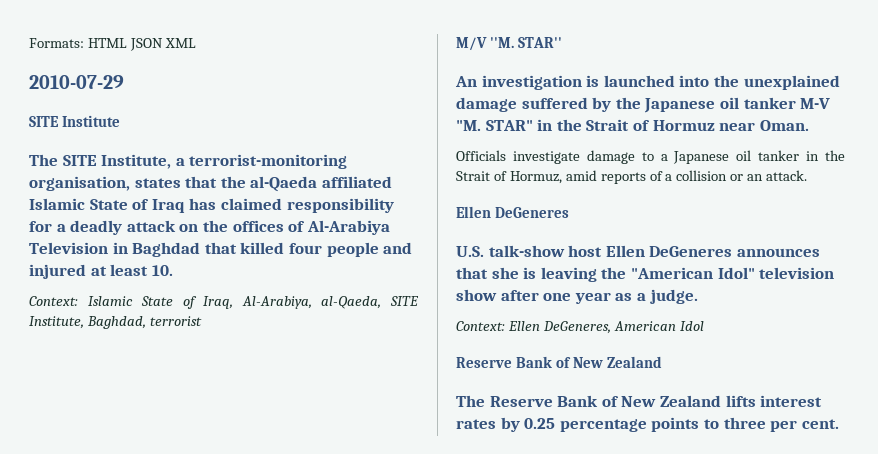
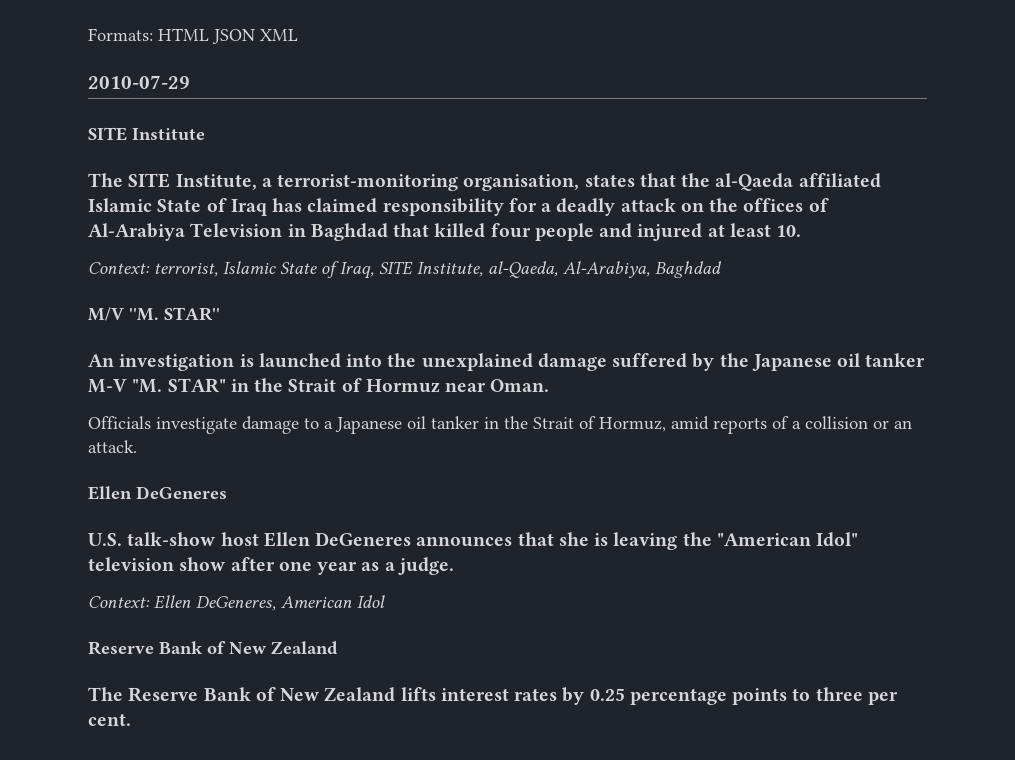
- Context: Islamic State of Iraq, Al-Arabiya, al-Qaeda, SITE Institute, Baghdad, terrorist
+ Context: terrorist, Islamic State of Iraq, SITE Institute, al-Qaeda, Al-Arabiya, Baghdad

